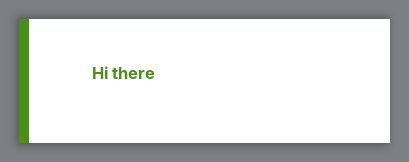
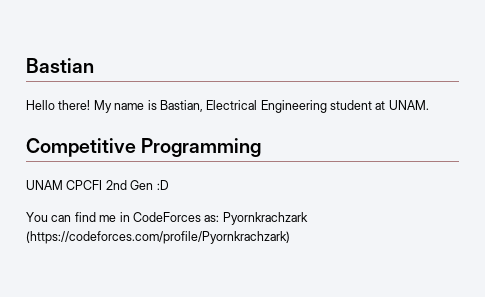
- Hi there
+ Bastian
+ Hello there! My name is Bastian, Electrical Engineering student at UNAM.
+ Competitive Programming
+ UNAM CPCFI 2nd Gen :D
+ You can find me in CodeForces as: Pyornkrachzark (https://codeforces.com/profile/Pyornkrachzark)

